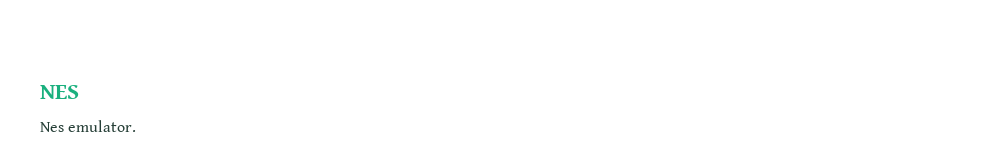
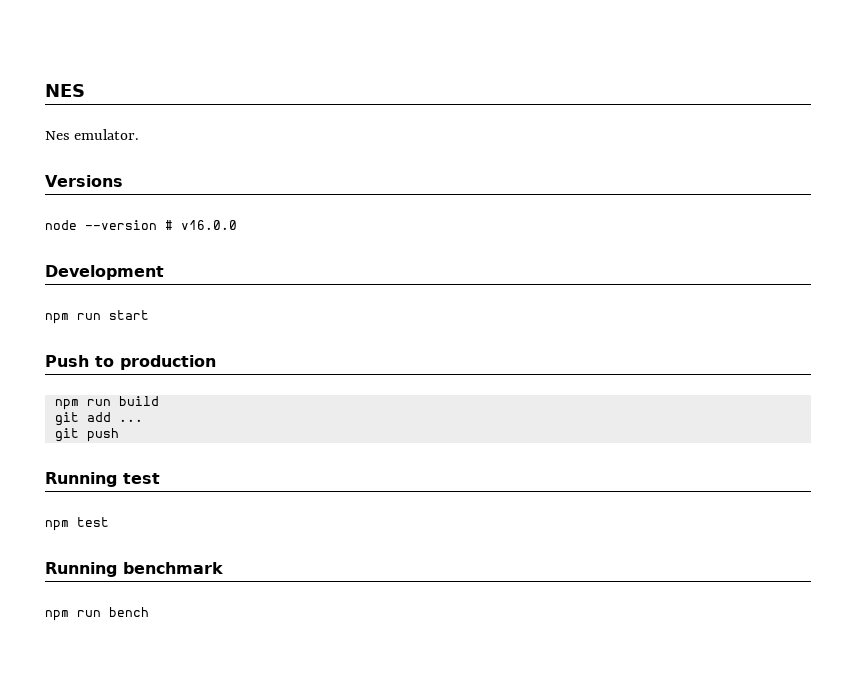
+ Versions
+ node --version # v16.0.0
+ Development
+ npm run start
+ Push to production
+ npm run build
+ git add ...
+ git push
+ Running test
+ npm test
+ Running benchmark
+ npm run bench

